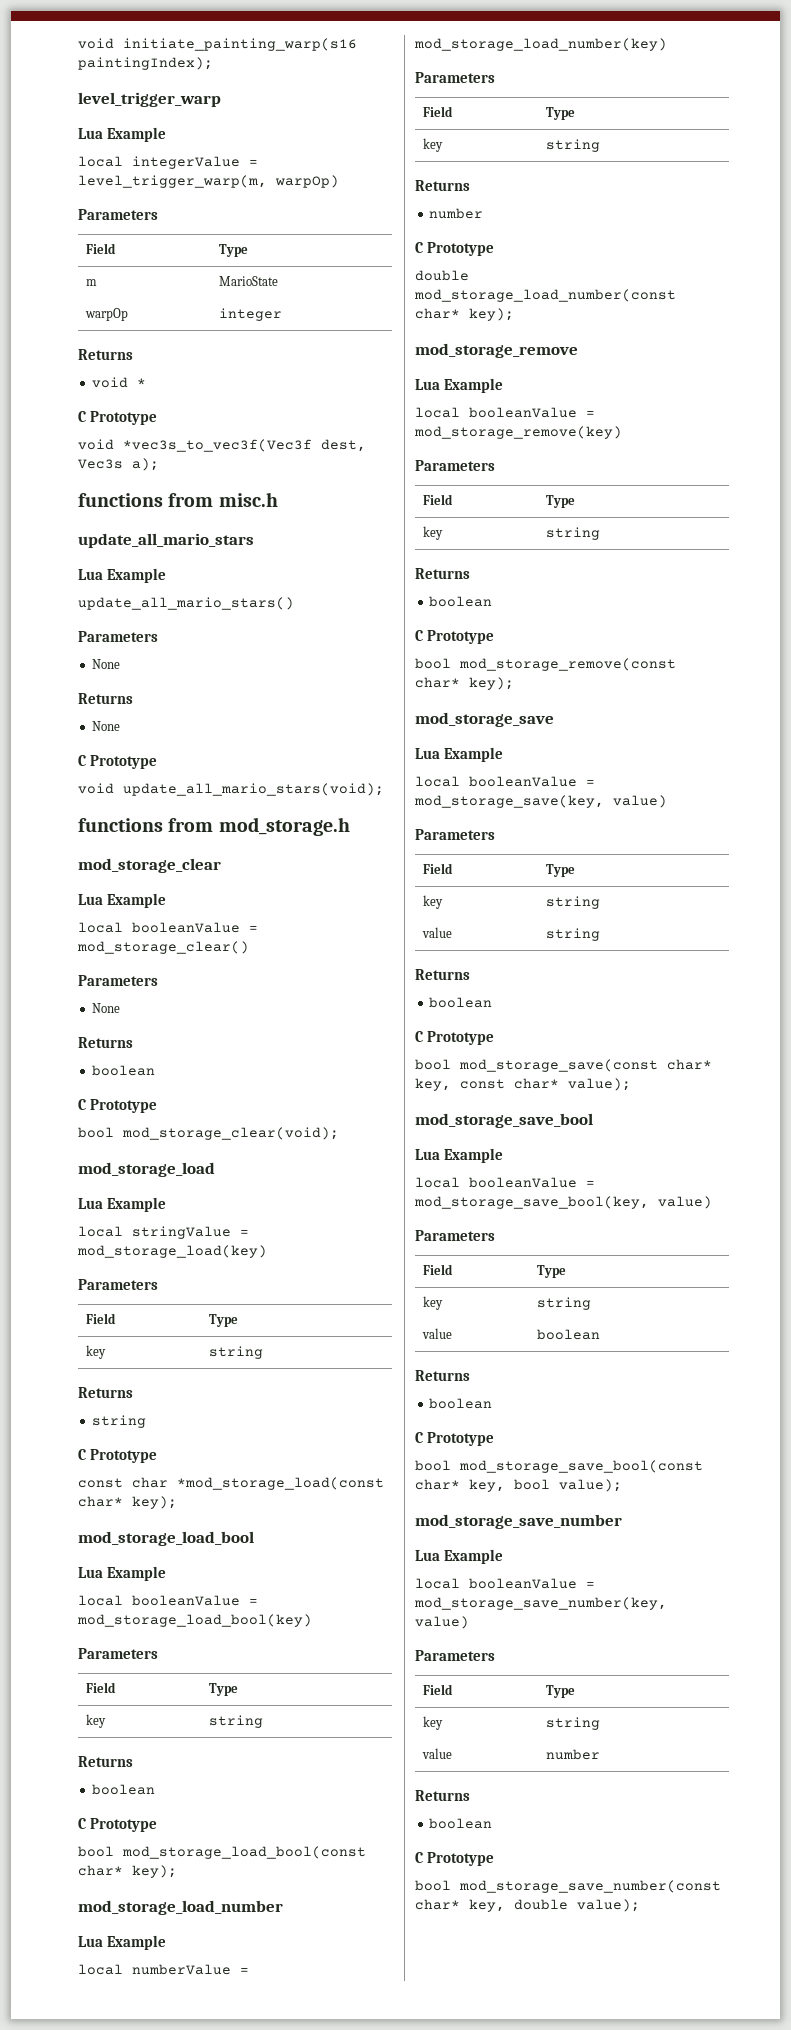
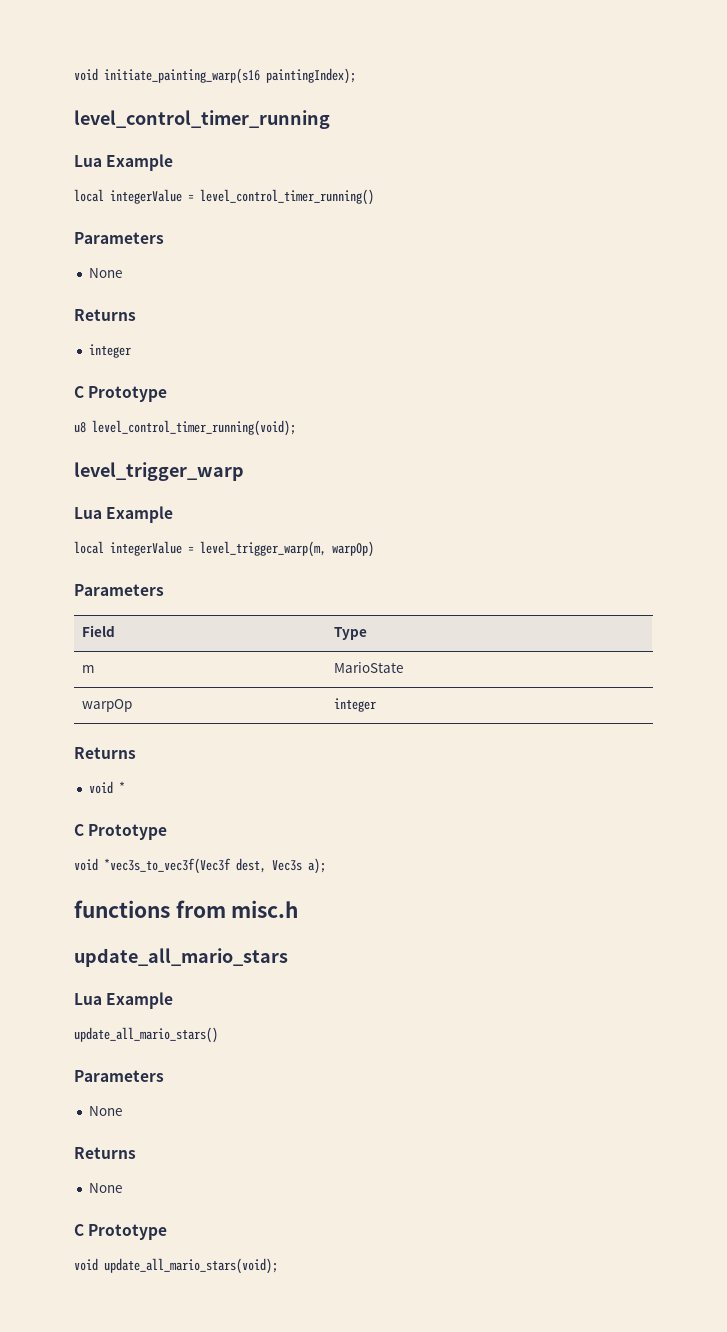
+ level_control_timer_running
+ Lua Example
+ local integerValue = level_control_timer_running()
+ Parameters
+ None
+ Returns
+ integer
+ C Prototype
+ u8 level_control_timer_running(void);
- functions from mod_storage.h
- mod_storage_clear
- Lua Example
- local booleanValue = mod_storage_clear()
- Parameters
- None
- Returns
- boolean
- C Prototype
- bool mod_storage_clear(void);
- mod_storage_load
- Lua Example
- local stringValue = mod_storage_load(key)
- Parameters
- Field | Type
- key | string
- Returns
- string
- C Prototype
- const char *mod_storage_load(const char* key);
- mod_storage_load_bool
- Lua Example
- local booleanValue = mod_storage_load_bool(key)
- Parameters
- Field | Type
- key | string
- Returns
- boolean
- C Prototype
- bool mod_storage_load_bool(const char* key);
- mod_storage_load_number
- Lua Example
- local numberValue = mod_storage_load_number(key)
- Parameters
- Field | Type
- key | string
- Returns
- number
- C Prototype
- double mod_storage_load_number(const char* key);
- mod_storage_remove
- Lua Example
- local booleanValue = mod_storage_remove(key)
- Parameters
- Field | Type
- key | string
- Returns
- boolean
- C Prototype
- bool mod_storage_remove(const char* key);
- mod_storage_save
- Lua Example
- local booleanValue = mod_storage_save(key, value)
- Parameters
- Field | Type
- key | string
- value | string
- Returns
- boolean
- C Prototype
- bool mod_storage_save(const char* key, const char* value);
- mod_storage_save_bool
- Lua Example
- local booleanValue = mod_storage_save_bool(key, value)
- Parameters
- Field | Type
- key | string
- value | boolean
- Returns
- boolean
- C Prototype
- bool mod_storage_save_bool(const char* key, bool value);
- mod_storage_save_number
- Lua Example
- local booleanValue = mod_storage_save_number(key, value)
- Parameters
- Field | Type
- key | string
- value | number
- Returns
- boolean
- C Prototype
- bool mod_storage_save_number(const char* key, double value);

